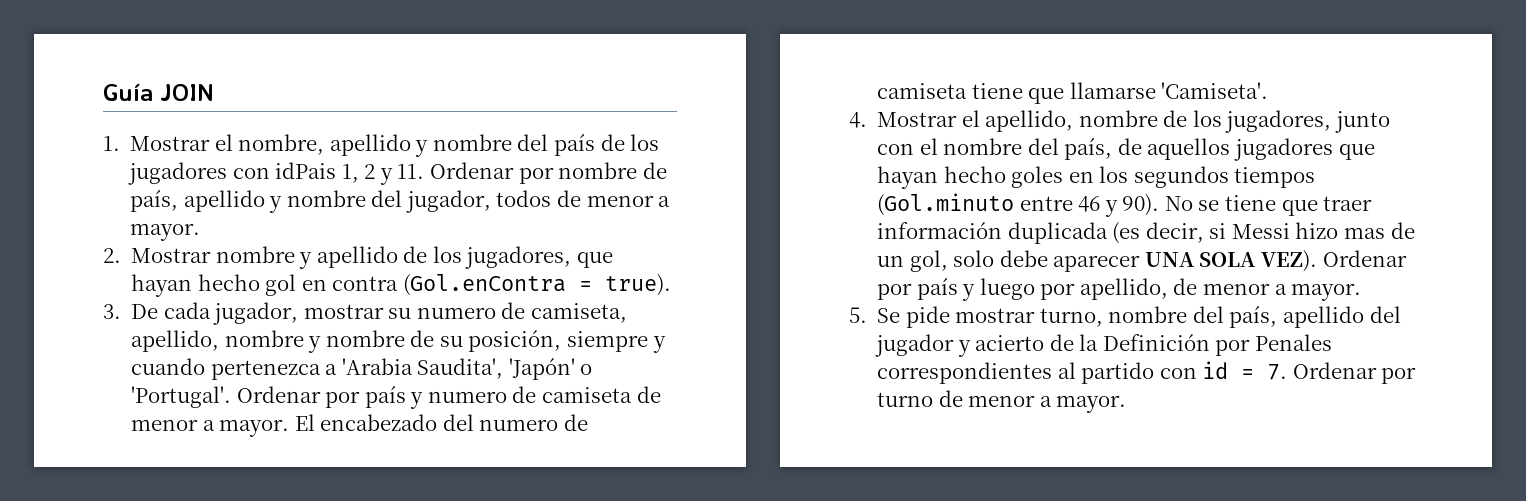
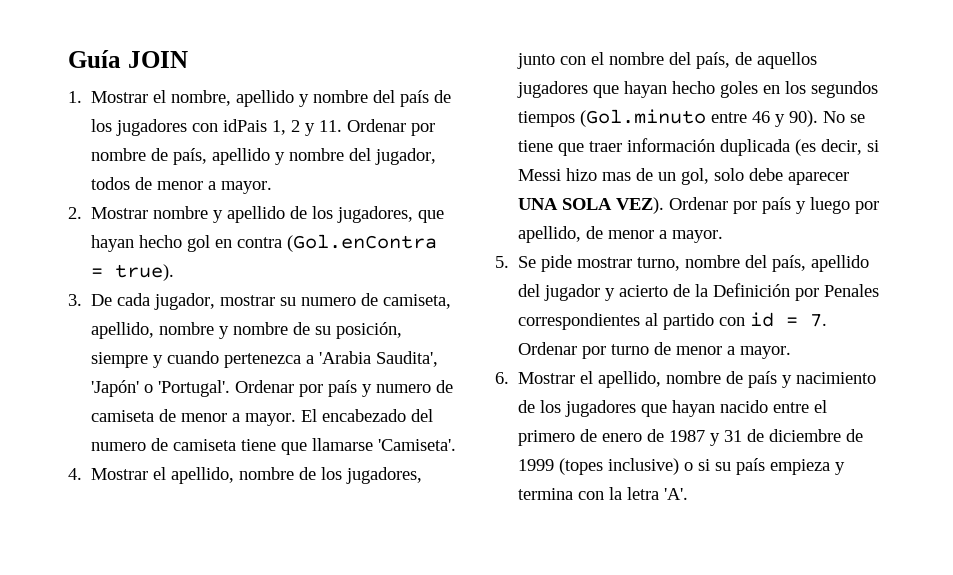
+ 6. Mostrar el apellido, nombre de país y nacimiento de los jugadores que hayan nacido entre el primero de enero de 1987 y 31 de diciembre de 1999 (topes inclusive) o si su país empieza y termina con la letra 'A'.

